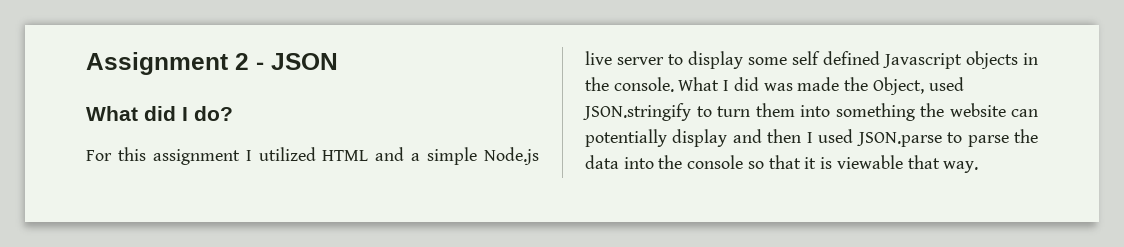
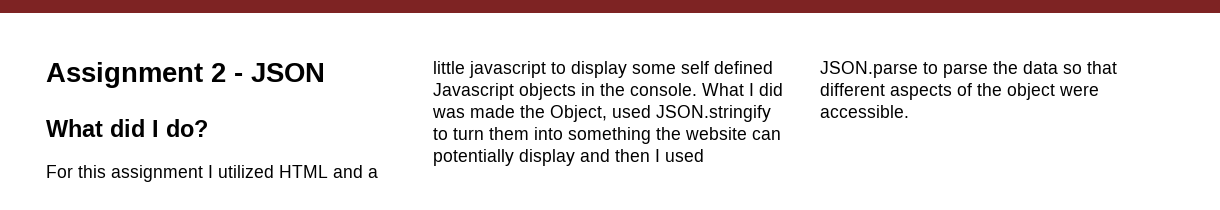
- For this assignment I utilized HTML and a simple Node.js live server to display some self defined Javascript objects in the console.
+ For this assignment I utilized HTML and a little javascript to display some self defined Javascript objects in the console.
- What I did was made the Object, used JSON.stringify to turn them into something the website can potentially display and then I used JSON.parse to parse the data into the console so that it is viewable that way.
+ What I did was made the Object, used JSON.stringify to turn them into something the website can potentially display and then I used JSON.parse to parse the data so that different aspects of the object were accessible.

